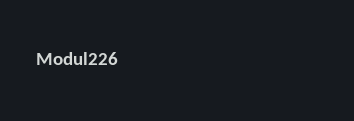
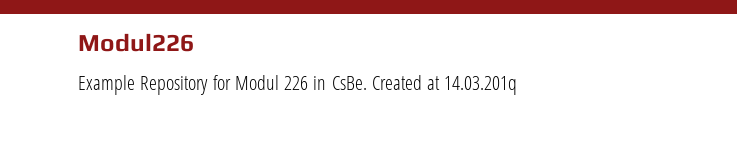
+ Example Repository for Modul 226 in CsBe. Created at 14.03.201q

